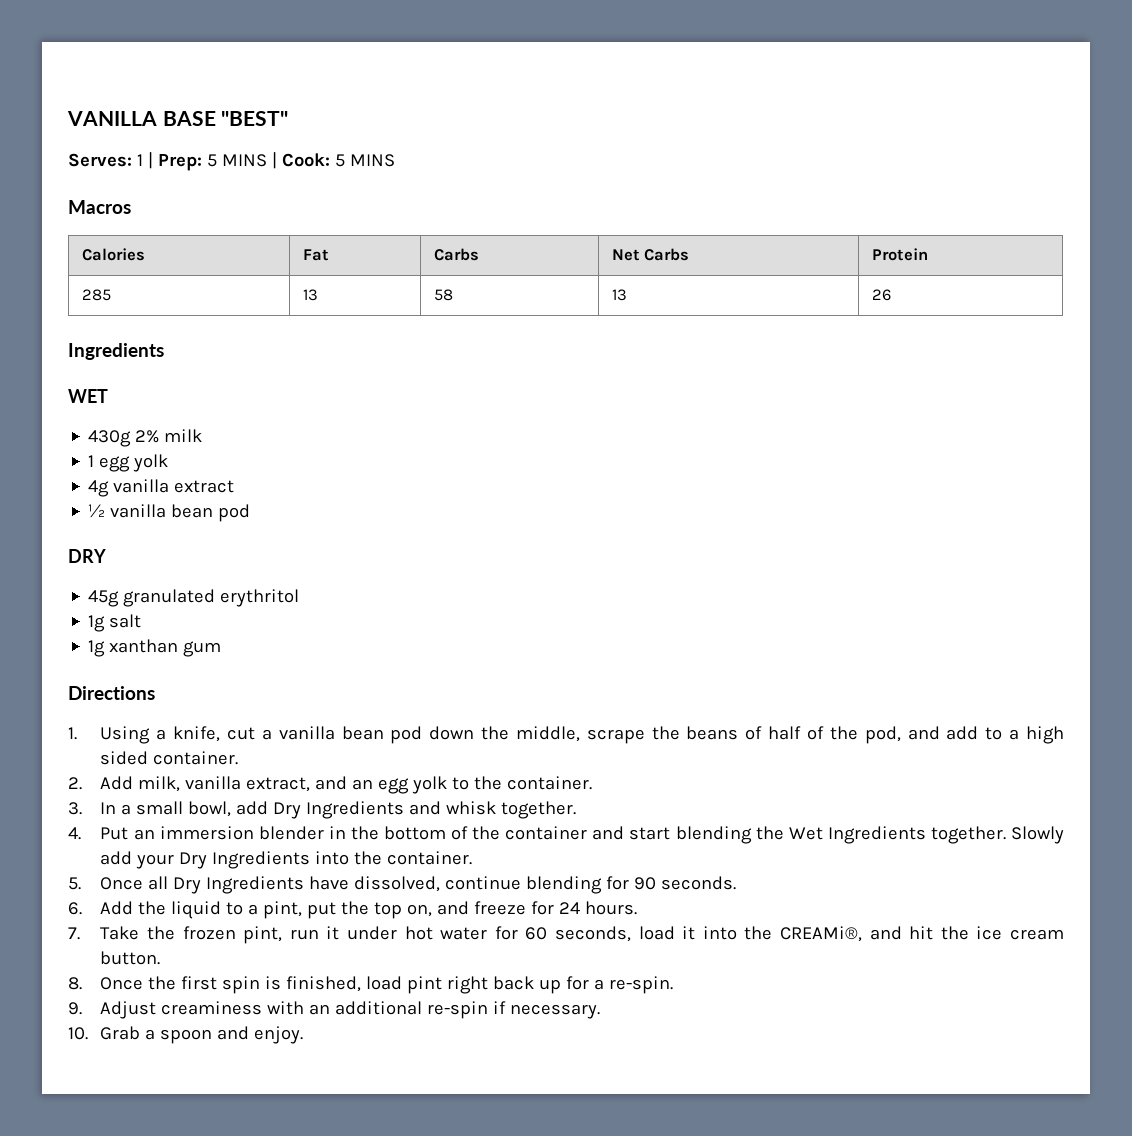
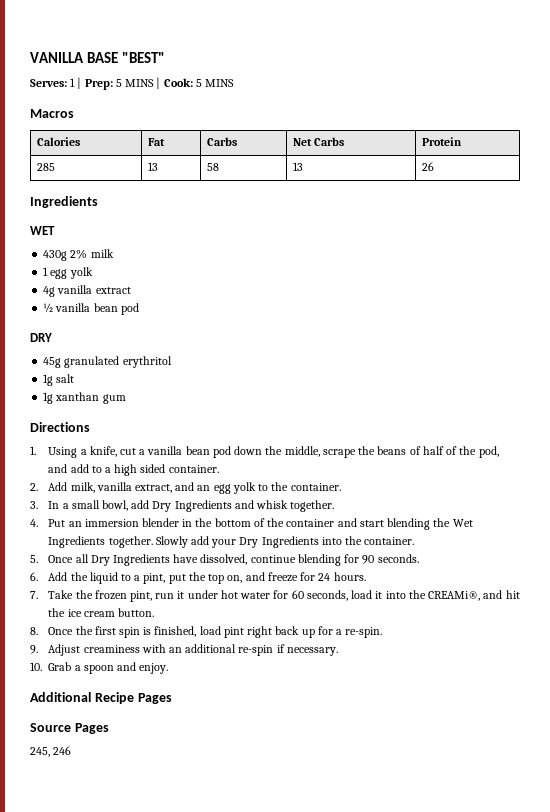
+ Additional Recipe Pages
+ Source Pages
+ 245, 246

